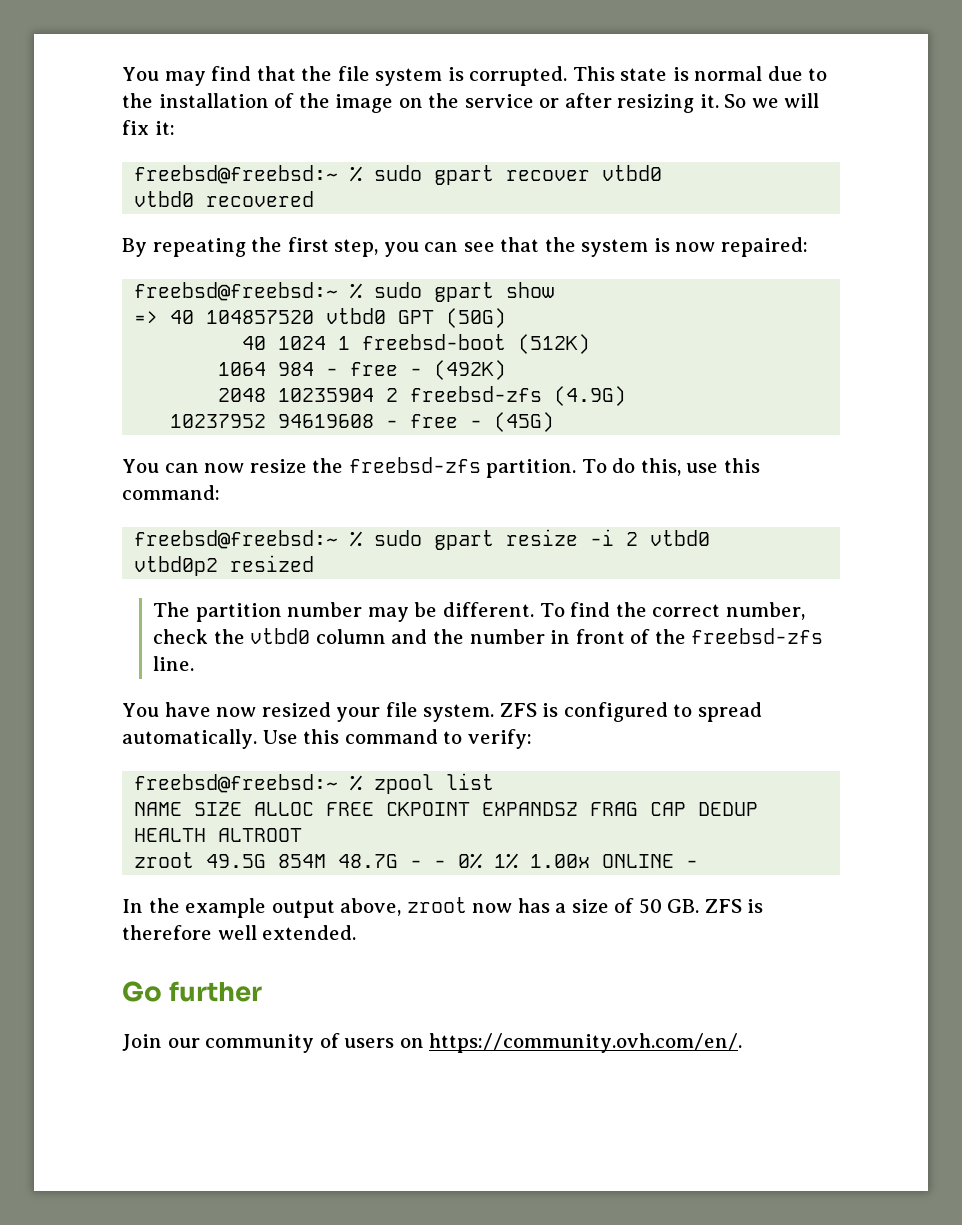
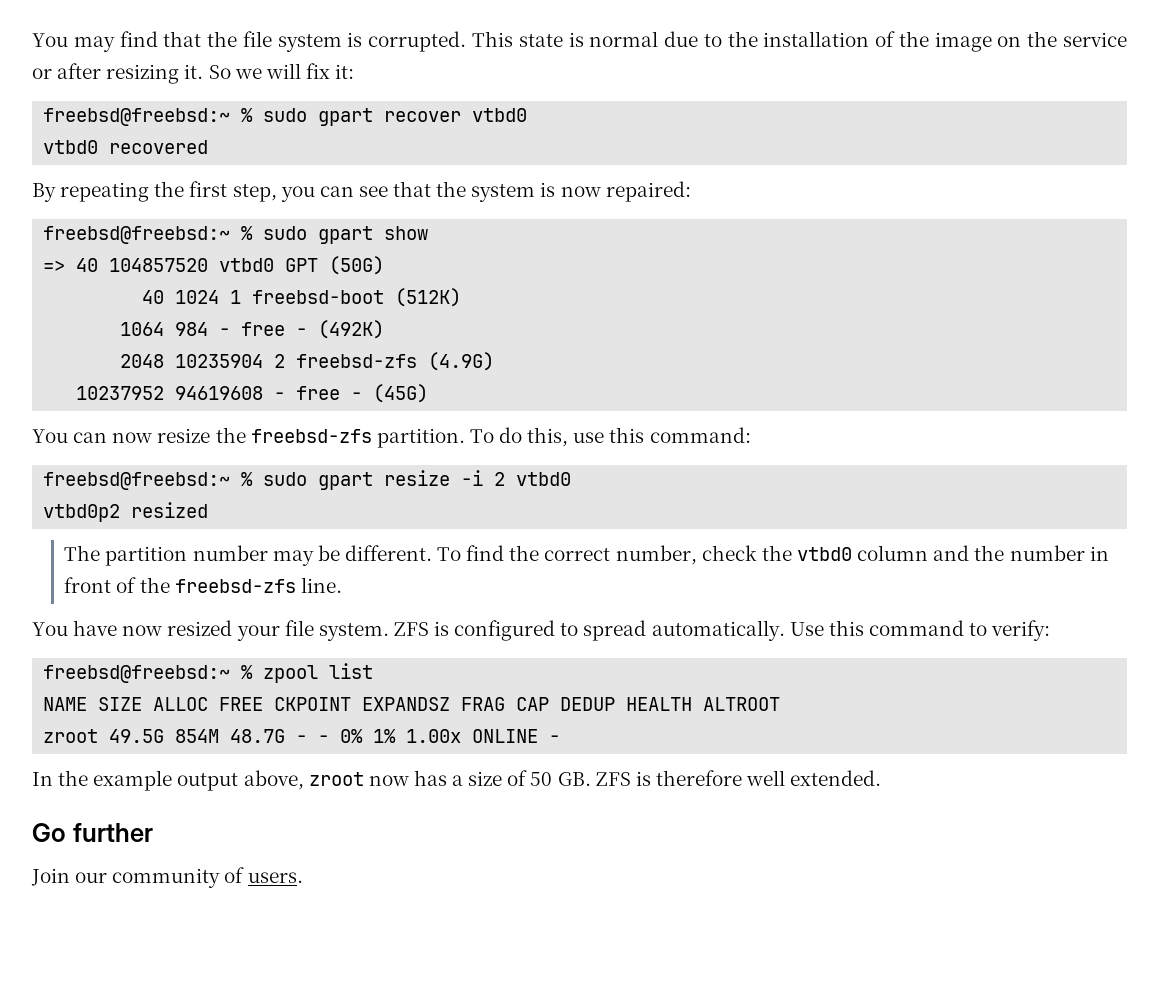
- Join our community of users on https://community.ovh.com/en/.
+ Join our community of users.

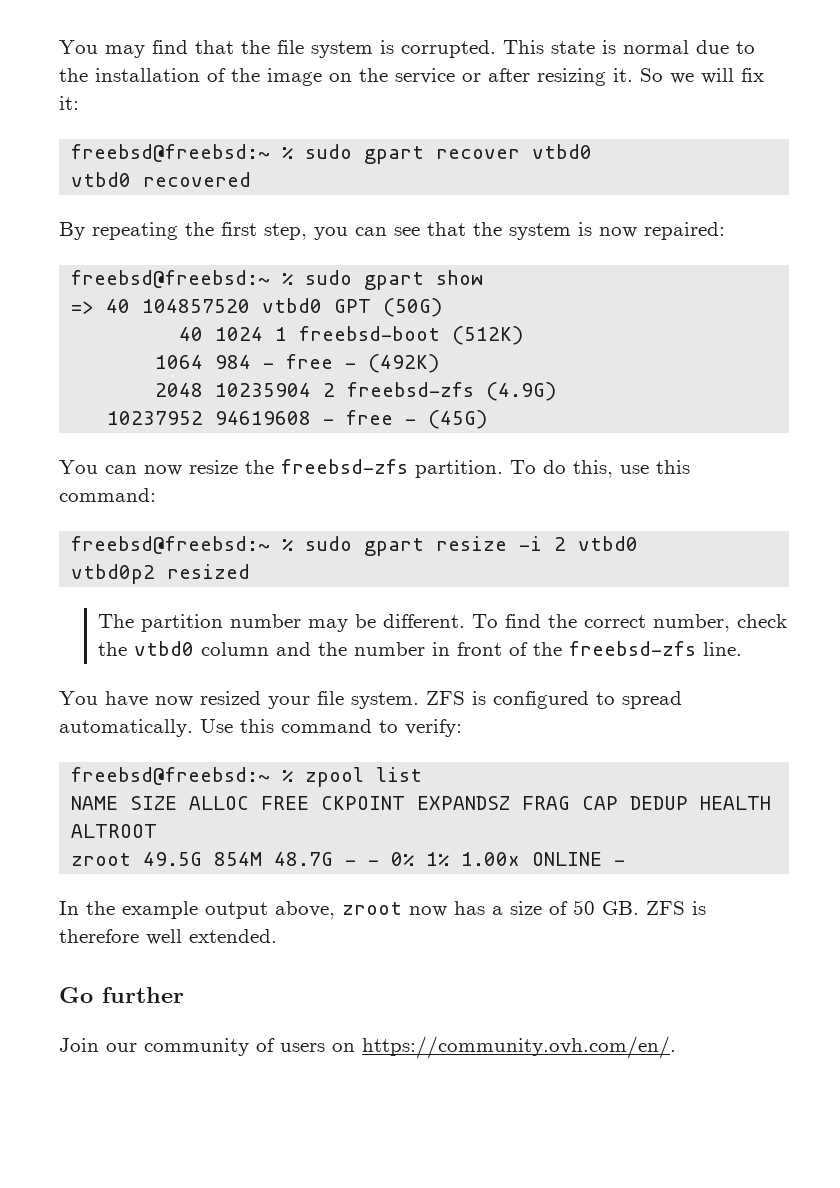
- Join our community of users.
+ Join our community of users on https://community.ovh.com/en/.

